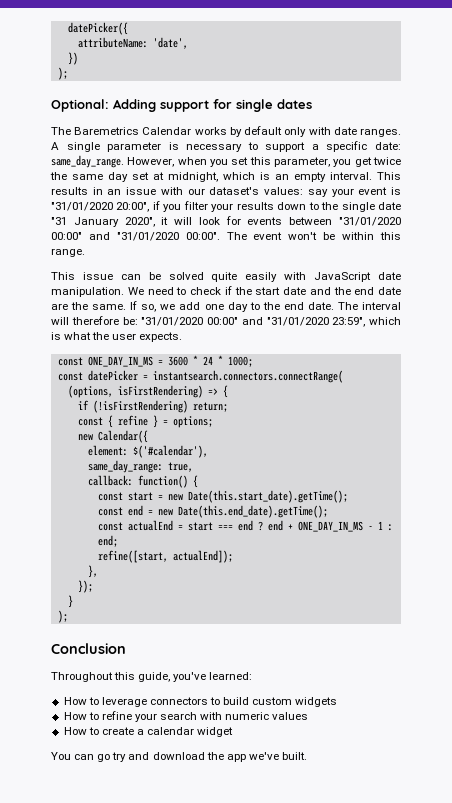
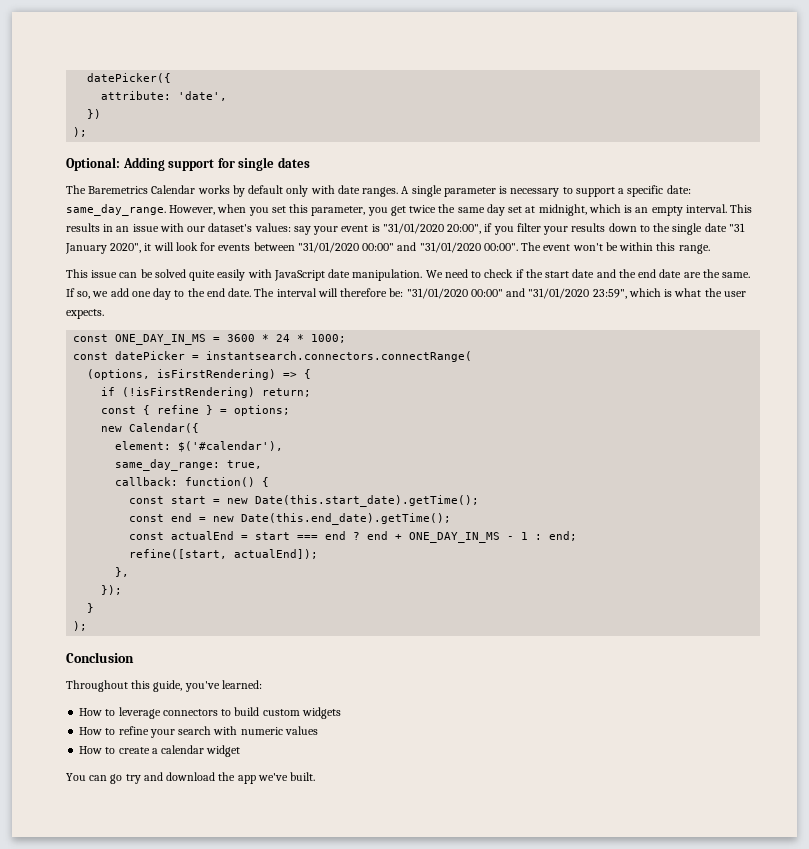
- attributeName: 'date',
+ attribute: 'date',

